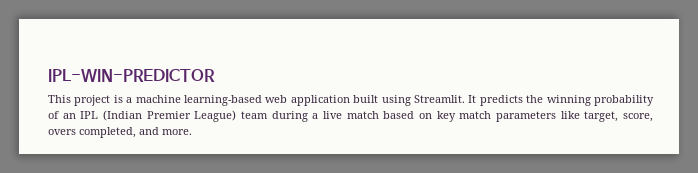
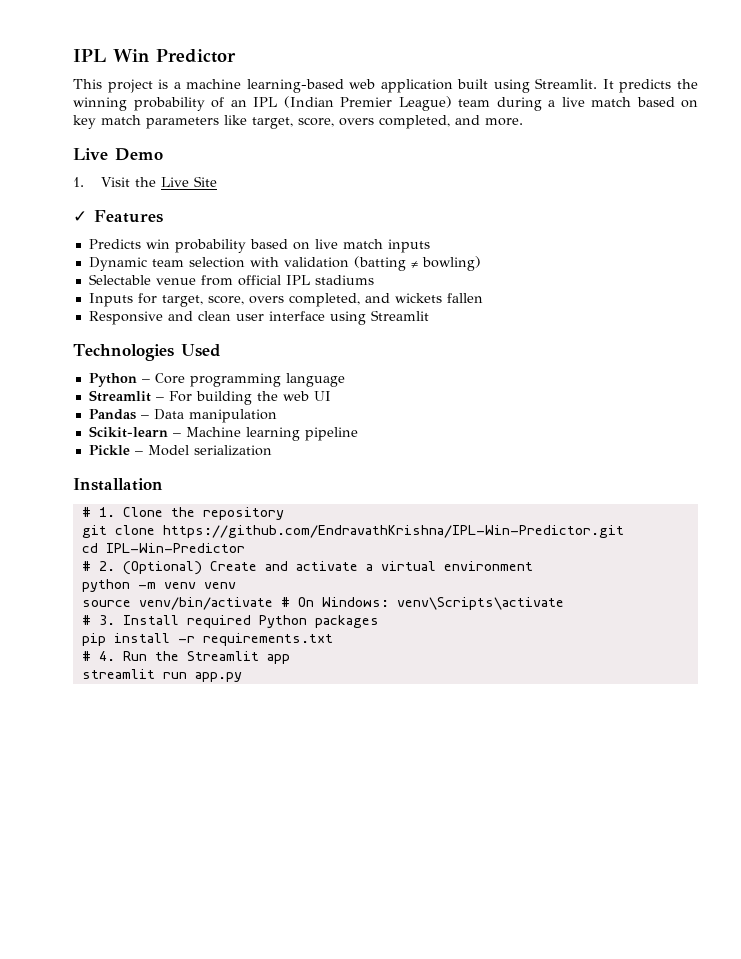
- IPL-WIN-PREDICTOR
+ IPL Win Predictor
+ Live Demo
+ 1. Visit the Live Site
+ ✓ Features
+ Predicts win probability based on live match inputs
+ Dynamic team selection with validation (batting ≠ bowling)
+ Selectable venue from official IPL stadiums
+ Inputs for target, score, overs completed, and wickets fallen
+ Responsive and clean user interface using Streamlit
+ Technologies Used
+ Python – Core programming language
+ Streamlit – For building the web UI
+ Pandas – Data manipulation
+ Scikit-learn – Machine learning pipeline
+ Pickle – Model serialization
+ Installation
+ # 1. Clone the repository
+ git clone https://github.com/EndravathKrishna/IPL-Win-Predictor.git
+ cd IPL-Win-Predictor
+ # 2. (Optional) Create and activate a virtual environment
+ python -m venv venv
+ source venv/bin/activate # On Windows: venv\Scripts\activate
+ # 3. Install required Python packages
+ pip install -r requirements.txt
+ # 4. Run the Streamlit app
+ streamlit run app.py

